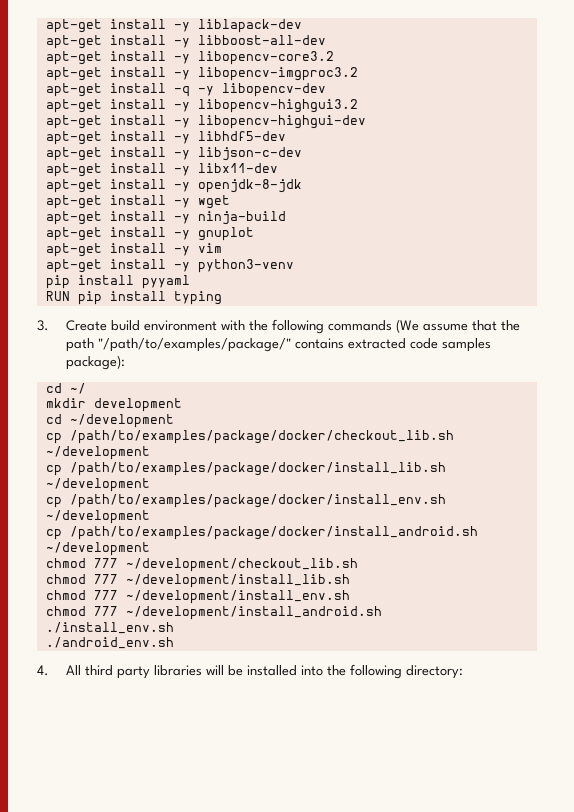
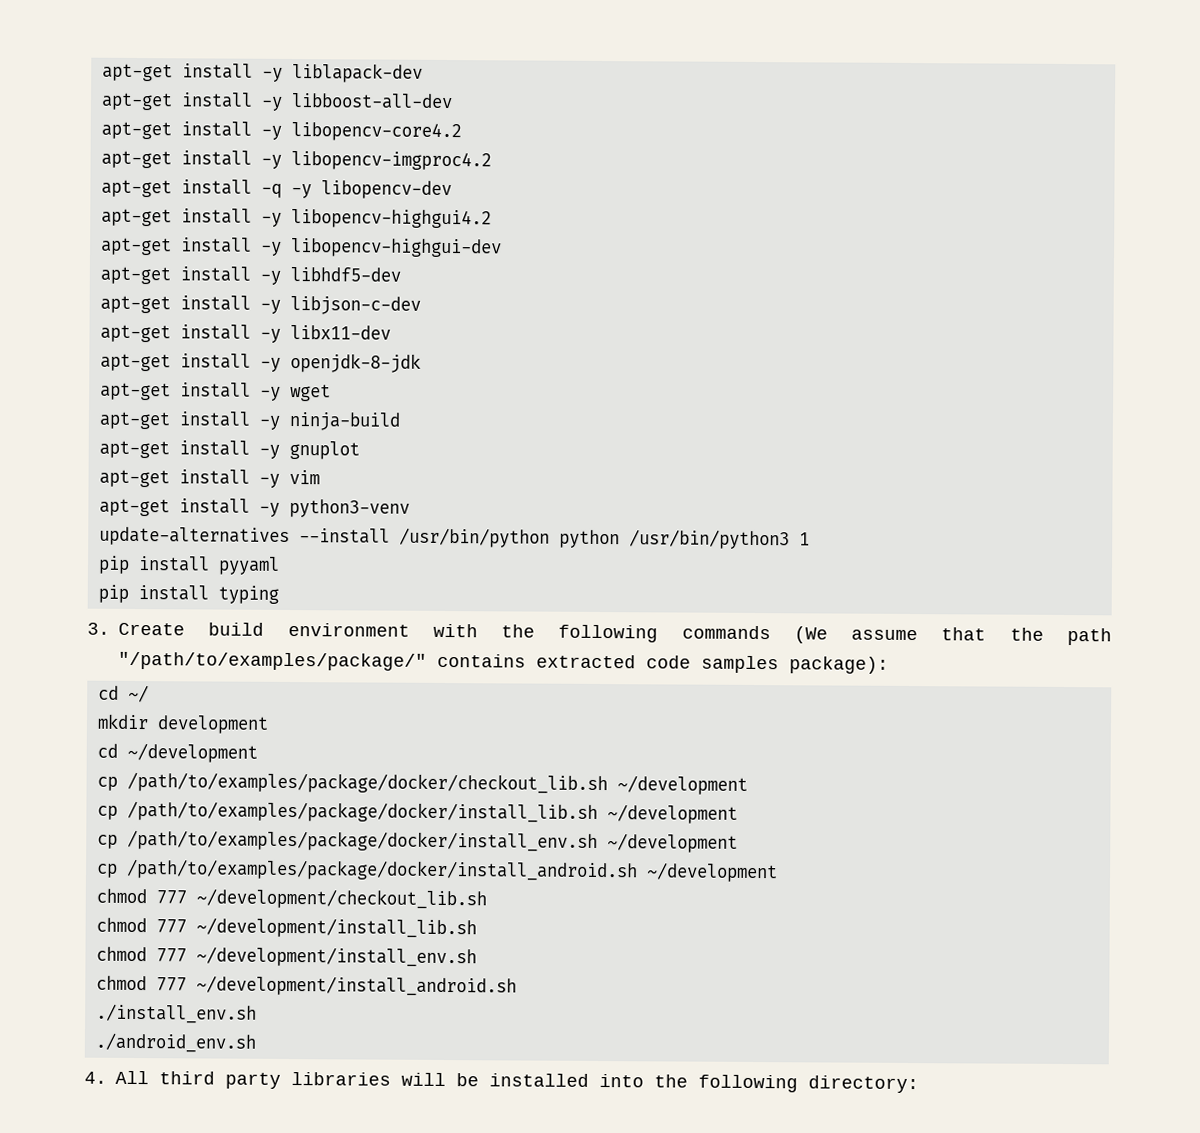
- apt-get install -y libopencv-core3.2
- apt-get install -y libopencv-imgproc3.2
+ apt-get install -y libopencv-core4.2
+ apt-get install -y libopencv-imgproc4.2
- apt-get install -y libopencv-highgui3.2
+ apt-get install -y libopencv-highgui4.2
+ update-alternatives --install /usr/bin/python python /usr/bin/python3 1
- RUN pip install typing
+ pip install typing

